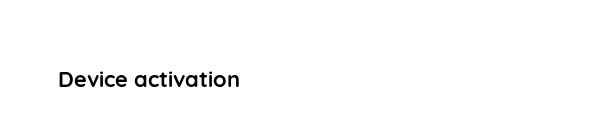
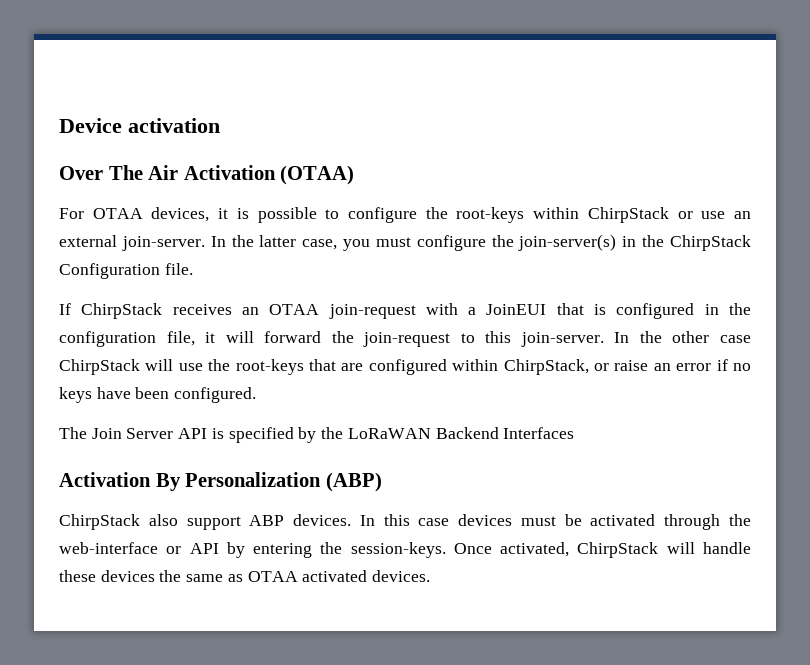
+ Over The Air Activation (OTAA)
+ For OTAA devices, it is possible to configure the root-keys within ChirpStack or use an external join-server. In the latter case, you must configure the join-server(s) in the ChirpStack Configuration file.
+ If ChirpStack receives an OTAA join-request with a JoinEUI that is configured in the configuration file, it will forward the join-request to this join-server. In the other case ChirpStack will use the root-keys that are configured within ChirpStack, or raise an error if no keys have been configured.
+ The Join Server API is specified by the LoRaWAN Backend Interfaces
+ Activation By Personalization (ABP)
+ ChirpStack also support ABP devices. In this case devices must be activated through the web-interface or API by entering the session-keys. Once activated, ChirpStack will handle these devices the same as OTAA activated devices.

